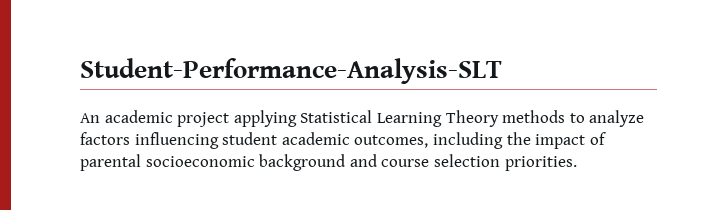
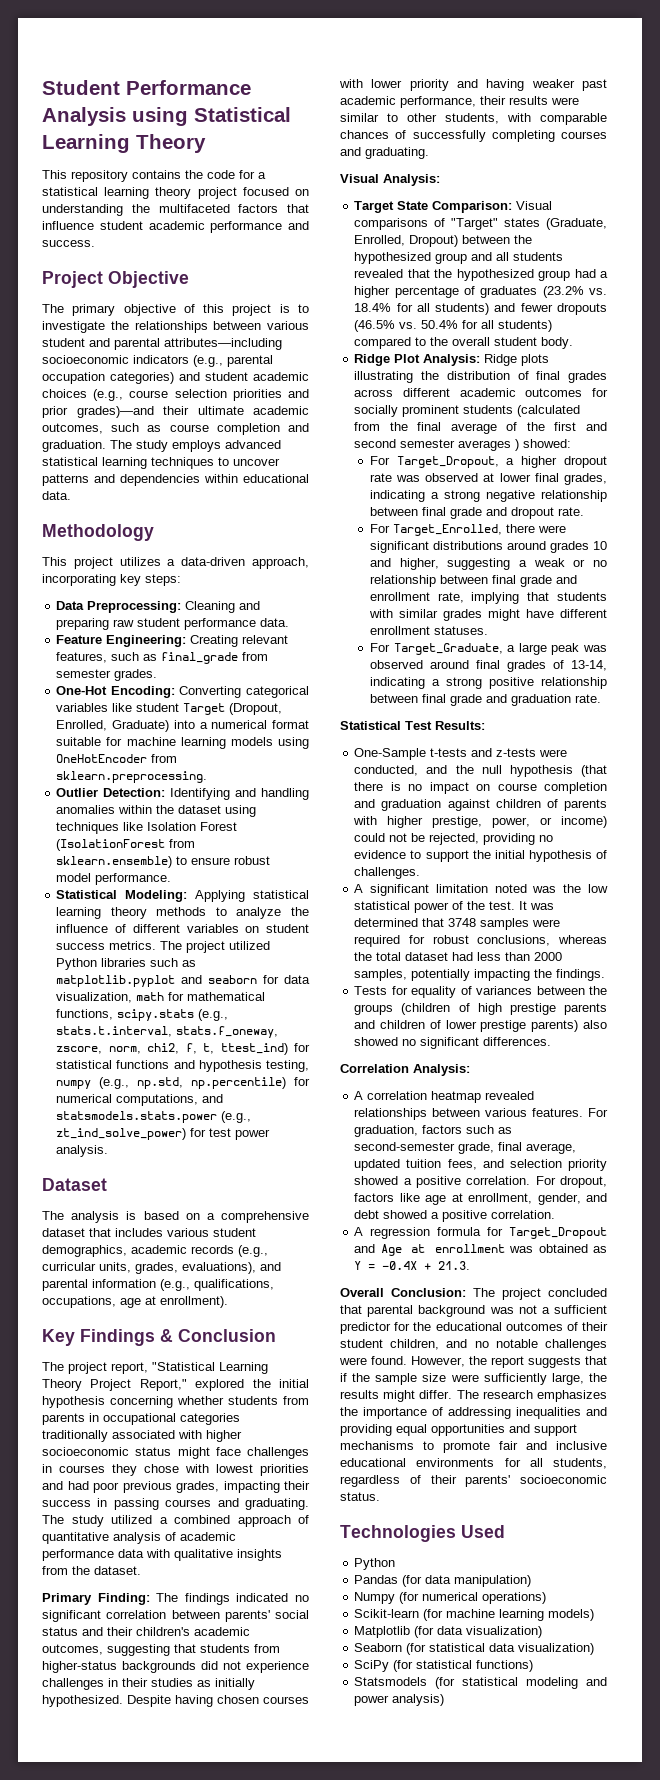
- Student-Performance-Analysis-SLT
- An academic project applying Statistical Learning Theory methods to analyze factors influencing student academic outcomes, including the impact of parental socioeconomic background and course selection priorities.
+ Student Performance Analysis using Statistical Learning Theory
+ This repository contains the code for a statistical learning theory project focused on understanding the multifaceted factors that influence student academic performance and success.
+ Project Objective
+ The primary objective of this project is to investigate the relationships between various student and parental attributes—including socioeconomic indicators (e.g., parental occupation categories) and student academic choices (e.g., course selection priorities and prior grades)—and their ultimate academic outcomes, such as course completion and graduation. The study employs advanced statistical learning techniques to uncover patterns and dependencies within educational data.
+ Methodology
+ This project utilizes a data-driven approach, incorporating key steps:
+ Data Preprocessing: Cleaning and preparing raw student performance data.
+ Feature Engineering: Creating relevant features, such as final_grade from semester grades.
+ One-Hot Encoding: Converting categorical variables like student Target (Dropout, Enrolled, Graduate) into a numerical format suitable for machine learning models using OneHotEncoder from sklearn.preprocessing.
+ Outlier Detection: Identifying and handling anomalies within the dataset using techniques like Isolation Forest (IsolationForest from sklearn.ensemble) to ensure robust model performance.
+ Statistical Modeling: Applying statistical learning theory methods to analyze the influence of different variables on student success metrics. The project utilized Python libraries such as matplotlib.pyplot and seaborn for data visualization, math for mathematical functions, scipy.stats (e.g., stats.t.interval, stats.f_oneway, zscore, norm, chi2, f, t, ttest_ind) for statistical functions and hypothesis testing, numpy (e.g., np.std, np.percentile) for numerical computations, and statsmodels.stats.power (e.g., zt_ind_solve_power) for test power analysis.
+ Dataset
+ The analysis is based on a comprehensive dataset that includes various student demographics, academic records (e.g., curricular units, grades, evaluations), and parental information (e.g., qualifications, occupations, age at enrollment).
+ Key Findings & Conclusion
+ The project report, "Statistical Learning Theory Project Report," explored the initial hypothesis concerning whether students from parents in occupational categories traditionally associated with higher socioeconomic status might face challenges in courses they chose with lowest priorities and had poor previous grades, impacting their success in passing courses and graduating. The study utilized a combined approach of quantitative analysis of academic performance data with qualitative insights from the dataset.
+ Primary Finding: The findings indicated no significant correlation between parents' social status and their children's academic outcomes, suggesting that students from higher-status backgrounds did not experience challenges in their studies as initially hypothesized. Despite having chosen courses with lower priority and having weaker past academic performance, their results were similar to other students, with comparable chances of successfully completing courses and graduating.
+ Visual Analysis:
+ Target State Comparison: Visual comparisons of "Target" states (Graduate, Enrolled, Dropout) between the hypothesized group and all students revealed that the hypothesized group had a higher percentage of graduates (23.2% vs. 18.4% for all students) and fewer dropouts (46.5% vs. 50.4% for all students) compared to the overall student body.
+ Ridge Plot Analysis: Ridge plots illustrating the distribution of final grades across different academic outcomes for socially prominent students (calculated from the final average of the first and second semester averages ) showed:
+ For Target_Dropout, a higher dropout rate was observed at lower final grades, indicating a strong negative relationship between final grade and dropout rate.
+ For Target_Enrolled, there were significant distributions around grades 10 and higher, suggesting a weak or no relationship between final grade and enrollment rate, implying that students with similar grades might have different enrollment statuses.
+ For Target_Graduate, a large peak was observed around final grades of 13-14, indicating a strong positive relationship between final grade and graduation rate.
+ Statistical Test Results:
+ One-Sample t-tests and z-tests were conducted, and the null hypothesis (that there is no impact on course completion and graduation against children of parents with higher prestige, power, or income) could not be rejected, providing no evidence to support the initial hypothesis of challenges.
+ A significant limitation noted was the low statistical power of the test. It was determined that 3748 samples were required for robust conclusions, whereas the total dataset had less than 2000 samples, potentially impacting the findings.
+ Tests for equality of variances between the groups (children of high prestige parents and children of lower prestige parents) also showed no significant differences.
+ Correlation Analysis:
+ A correlation heatmap revealed relationships between various features. For graduation, factors such as second-semester grade, final average, updated tuition fees, and selection priority showed a positive correlation. For dropout, factors like age at enrollment, gender, and debt showed a positive correlation.
+ A regression formula for Target_Dropout and Age at enrollment was obtained as Y = -0.4X + 21.3.
+ Overall Conclusion: The project concluded that parental background was not a sufficient predictor for the educational outcomes of their student children, and no notable challenges were found. However, the report suggests that if the sample size were sufficiently large, the results might differ. The research emphasizes the importance of addressing inequalities and providing equal opportunities and support mechanisms to promote fair and inclusive educational environments for all students, regardless of their parents' socioeconomic status.
+ Technologies Used
+ Python
+ Pandas (for data manipulation)
+ Numpy (for numerical operations)
+ Scikit-learn (for machine learning models)
+ Matplotlib (for data visualization)
+ Seaborn (for statistical data visualization)
+ SciPy (for statistical functions)
+ Statsmodels (for statistical modeling and power analysis)

